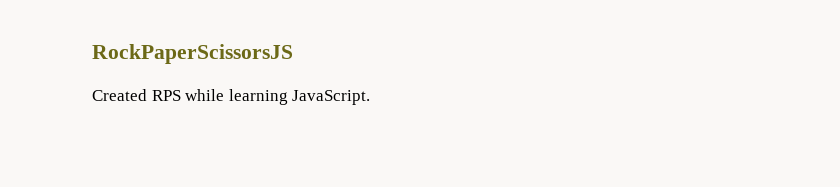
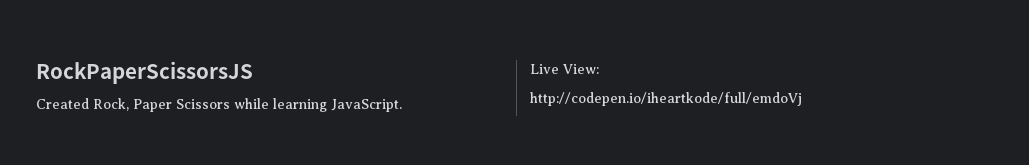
- Created RPS while learning JavaScript.
+ Created Rock, Paper Scissors while learning JavaScript.
+ Live View:
+ http://codepen.io/iheartkode/full/emdoVj

